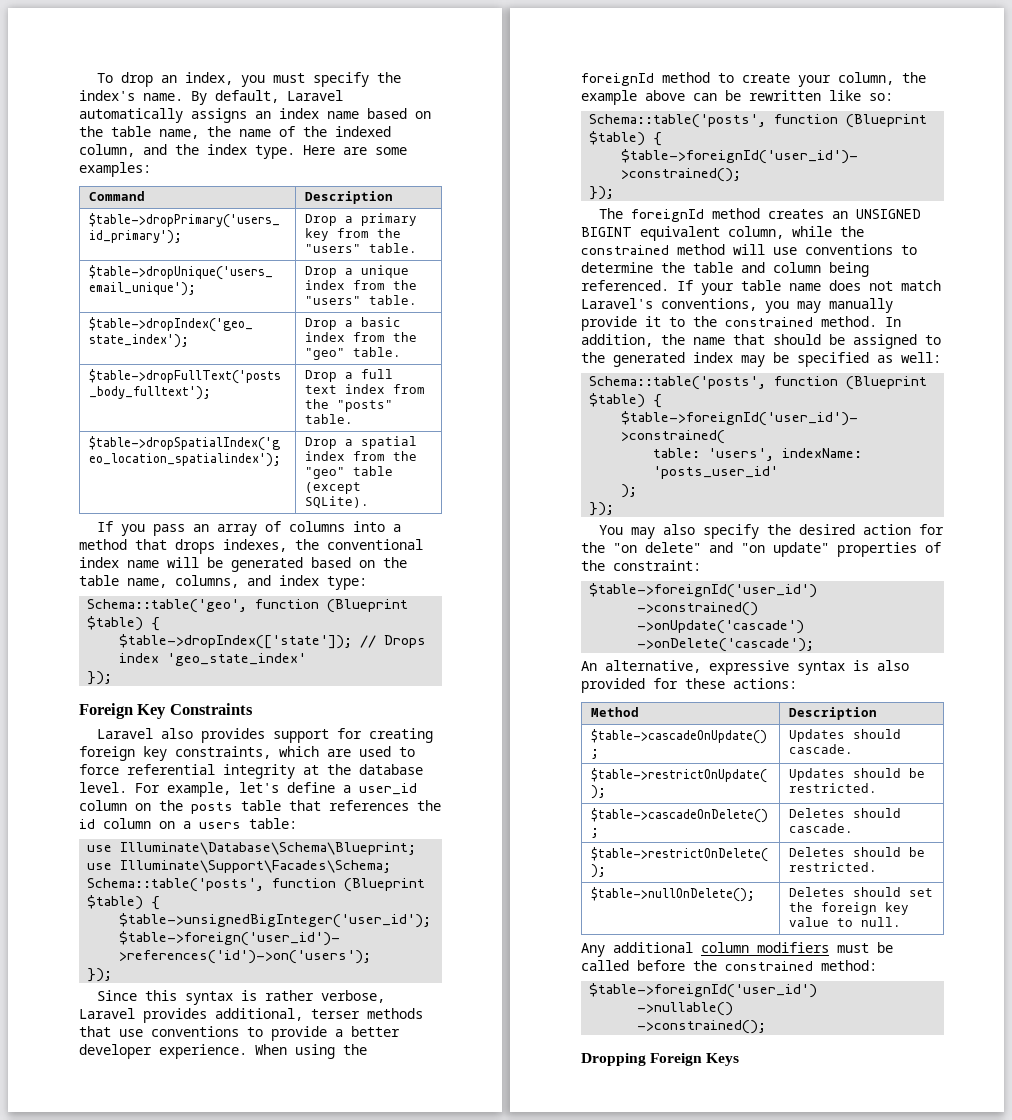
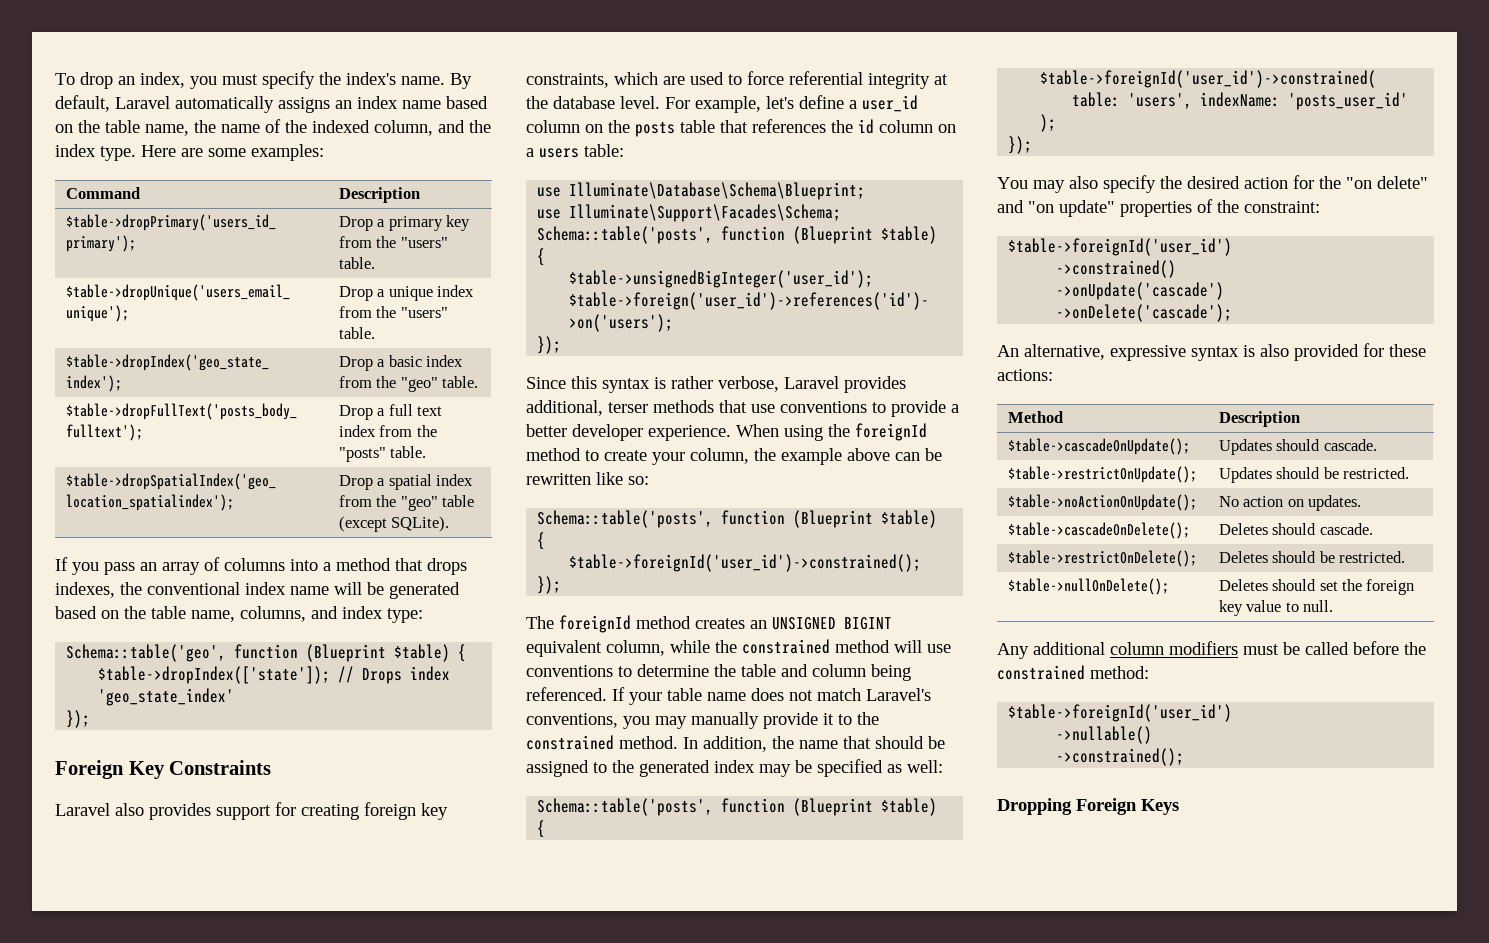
+ $table->noActionOnUpdate(); | No action on updates.

